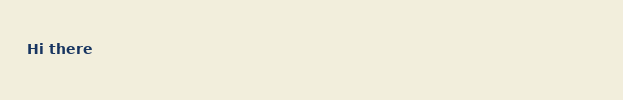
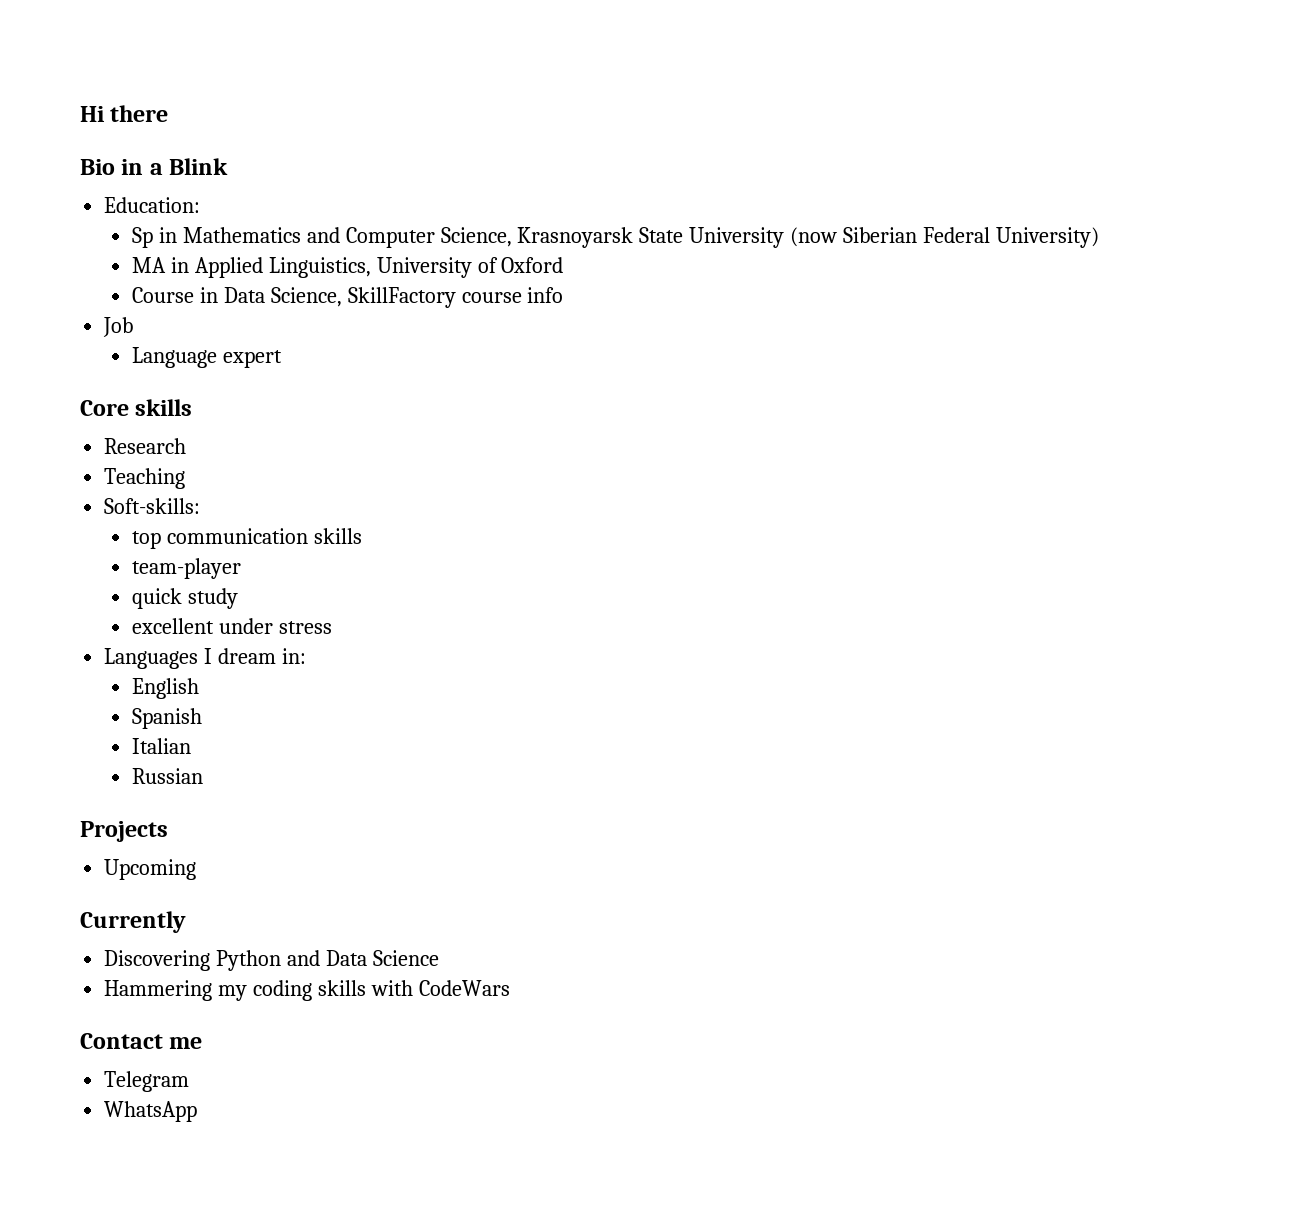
+ Bio in a Blink
+ Education:
+ Sp in Mathematics and Computer Science, Krasnoyarsk State University (now Siberian Federal University)
+ MA in Applied Linguistics, University of Oxford
+ Course in Data Science, SkillFactory course info
+ Job
+ Language expert
+ Core skills
+ Research
+ Teaching
+ Soft-skills:
+ top communication skills
+ team-player
+ quick study
+ excellent under stress
+ Languages I dream in:
+ English
+ Spanish
+ Italian
+ Russian
+ Projects
+ Upcoming
+ Currently
+ Discovering Python and Data Science
+ Hammering my coding skills with CodeWars
+ Contact me
+ Telegram
+ WhatsApp

